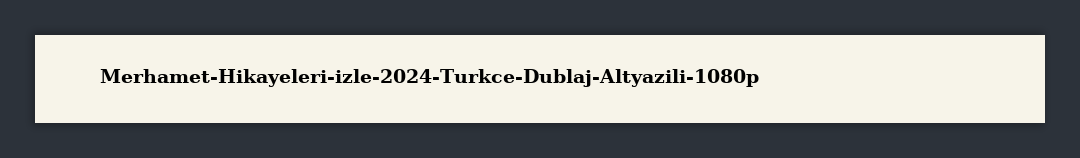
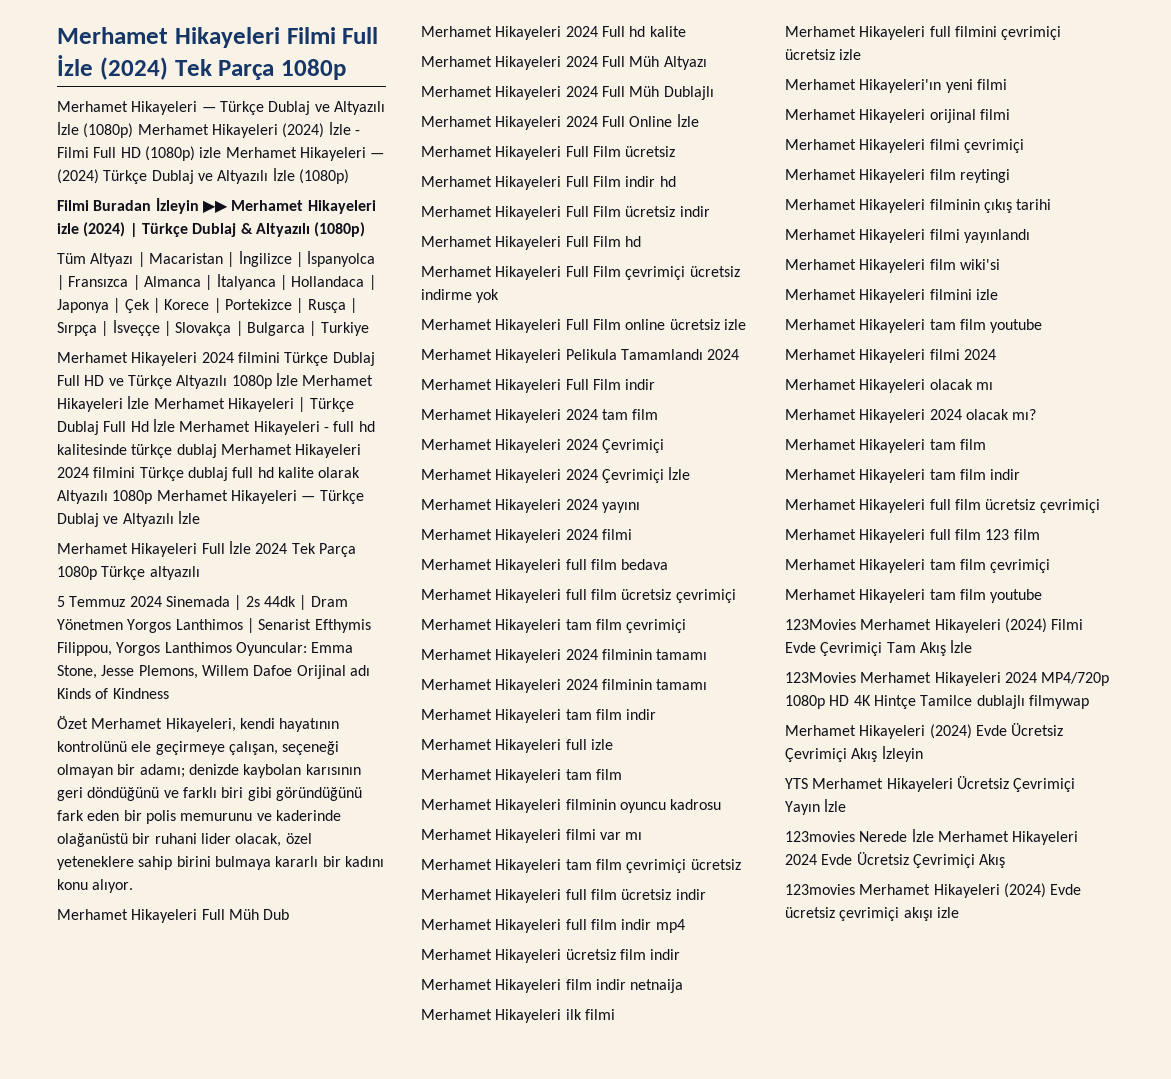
- Merhamet-Hikayeleri-izle-2024-Turkce-Dublaj-Altyazili-1080p
+ Merhamet Hikayeleri Filmi Full İzle (2024) Tek Parça 1080p
+ Merhamet Hikayeleri — Türkçe Dublaj ve Altyazılı İzle (1080p) Merhamet Hikayeleri (2024) İzle - Filmi Full HD (1080p) izle Merhamet Hikayeleri — (2024) Türkçe Dublaj ve Altyazılı İzle (1080p)
+ Filmi Buradan İzleyin ▶▶ Merhamet Hikayeleri izle (2024) | Türkçe Dublaj & Altyazılı (1080p)
+ Tüm Altyazı | Macaristan | İngilizce | İspanyolca | Fransızca | Almanca | İtalyanca | Hollandaca | Japonya | Çek | Korece | Portekizce | Rusça | Sırpça | İsveççe | Slovakça | Bulgarca | Turkiye
+ Merhamet Hikayeleri 2024 filmini Türkçe Dublaj Full HD ve Türkçe Altyazılı 1080p İzle Merhamet Hikayeleri İzle Merhamet Hikayeleri | Türkçe Dublaj Full Hd İzle Merhamet Hikayeleri - full hd kalitesinde türkçe dublaj Merhamet Hikayeleri 2024 filmini Türkçe dublaj full hd kalite olarak Altyazılı 1080p Merhamet Hikayeleri — Türkçe Dublaj ve Altyazılı İzle
+ Merhamet Hikayeleri Full İzle 2024 Tek Parça 1080p Türkçe altyazılı
+ 5 Temmuz 2024 Sinemada | 2s 44dk | Dram Yönetmen Yorgos Lanthimos | Senarist Efthymis Filippou, Yorgos Lanthimos Oyuncular: Emma Stone, Jesse Plemons, Willem Dafoe Orijinal adı Kinds of Kindness
+ Özet Merhamet Hikayeleri, kendi hayatının kontrolünü ele geçirmeye çalışan, seçeneği olmayan bir adamı; denizde kaybolan karısının geri döndüğünü ve farklı biri gibi göründüğünü fark eden bir polis memurunu ve kaderinde olağanüstü bir ruhani lider olacak, özel yeteneklere sahip birini bulmaya kararlı bir kadını konu alıyor.
+ Merhamet Hikayeleri Full Müh Dub
+ Merhamet Hikayeleri 2024 Full hd kalite
+ Merhamet Hikayeleri 2024 Full Müh Altyazı
+ Merhamet Hikayeleri 2024 Full Müh Dublajlı
+ Merhamet Hikayeleri 2024 Full Online İzle
+ Merhamet Hikayeleri Full Film ücretsiz
+ Merhamet Hikayeleri Full Film indir hd
+ Merhamet Hikayeleri Full Film ücretsiz indir
+ Merhamet Hikayeleri Full Film hd
+ Merhamet Hikayeleri Full Film çevrimiçi ücretsiz indirme yok
+ Merhamet Hikayeleri Full Film online ücretsiz izle
+ Merhamet Hikayeleri Pelikula Tamamlandı 2024
+ Merhamet Hikayeleri Full Film indir
+ Merhamet Hikayeleri 2024 tam film
+ Merhamet Hikayeleri 2024 Çevrimiçi
+ Merhamet Hikayeleri 2024 Çevrimiçi İzle
+ Merhamet Hikayeleri 2024 yayını
+ Merhamet Hikayeleri 2024 filmi
+ Merhamet Hikayeleri full film bedava
+ Merhamet Hikayeleri full film ücretsiz çevrimiçi
+ Merhamet Hikayeleri tam film çevrimiçi
+ Merhamet Hikayeleri 2024 filminin tamamı
+ Merhamet Hikayeleri 2024 filminin tamamı
+ Merhamet Hikayeleri tam film indir
+ Merhamet Hikayeleri full izle
+ Merhamet Hikayeleri tam film
+ Merhamet Hikayeleri filminin oyuncu kadrosu
+ Merhamet Hikayeleri filmi var mı
+ Merhamet Hikayeleri tam film çevrimiçi ücretsiz
+ Merhamet Hikayeleri full film ücretsiz indir
+ Merhamet Hikayeleri full film indir mp4
+ Merhamet Hikayeleri ücretsiz film indir
+ Merhamet Hikayeleri film indir netnaija
+ Merhamet Hikayeleri ilk filmi
+ Merhamet Hikayeleri full filmini çevrimiçi ücretsiz izle
+ Merhamet Hikayeleri'ın yeni filmi
+ Merhamet Hikayeleri orijinal filmi
+ Merhamet Hikayeleri filmi çevrimiçi
+ Merhamet Hikayeleri film reytingi
+ Merhamet Hikayeleri filminin çıkış tarihi
+ Merhamet Hikayeleri filmi yayınlandı
+ Merhamet Hikayeleri film wiki'si
+ Merhamet Hikayeleri filmini izle
+ Merhamet Hikayeleri tam film youtube
+ Merhamet Hikayeleri filmi 2024
+ Merhamet Hikayeleri olacak mı
+ Merhamet Hikayeleri 2024 olacak mı?
+ Merhamet Hikayeleri tam film
+ Merhamet Hikayeleri tam film indir
+ Merhamet Hikayeleri full film ücretsiz çevrimiçi
+ Merhamet Hikayeleri full film 123 film
+ Merhamet Hikayeleri tam film çevrimiçi
+ Merhamet Hikayeleri tam film youtube
+ 123Movies Merhamet Hikayeleri (2024) Filmi Evde Çevrimiçi Tam Akış İzle
+ 123Movies Merhamet Hikayeleri 2024 MP4/720p 1080p HD 4K Hintçe Tamilce dublajlı filmywap
+ Merhamet Hikayeleri (2024) Evde Ücretsiz Çevrimiçi Akış İzleyin
+ YTS Merhamet Hikayeleri Ücretsiz Çevrimiçi Yayın İzle
+ 123movies Nerede İzle Merhamet Hikayeleri 2024 Evde Ücretsiz Çevrimiçi Akış
+ 123movies Merhamet Hikayeleri (2024) Evde ücretsiz çevrimiçi akışı izle

